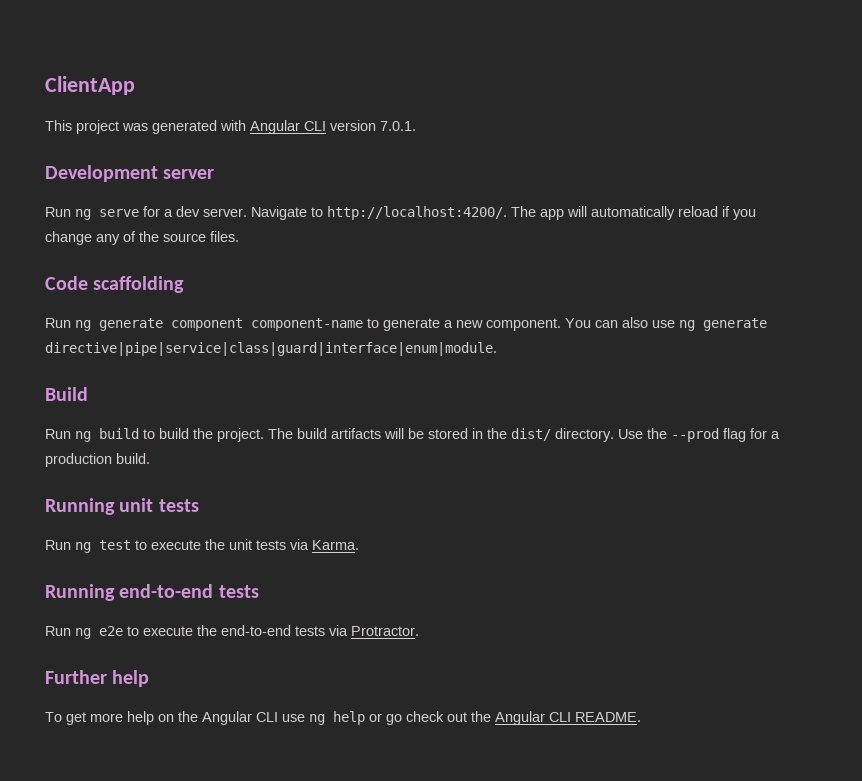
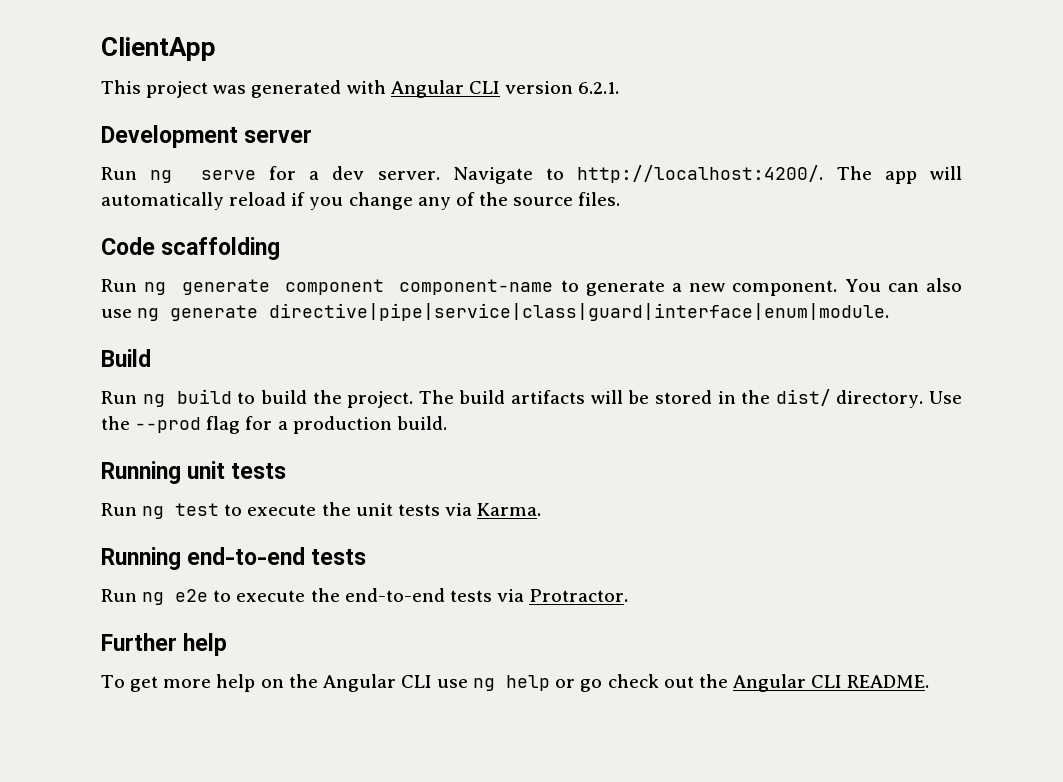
- This project was generated with Angular CLI version 7.0.1.
+ This project was generated with Angular CLI version 6.2.1.

